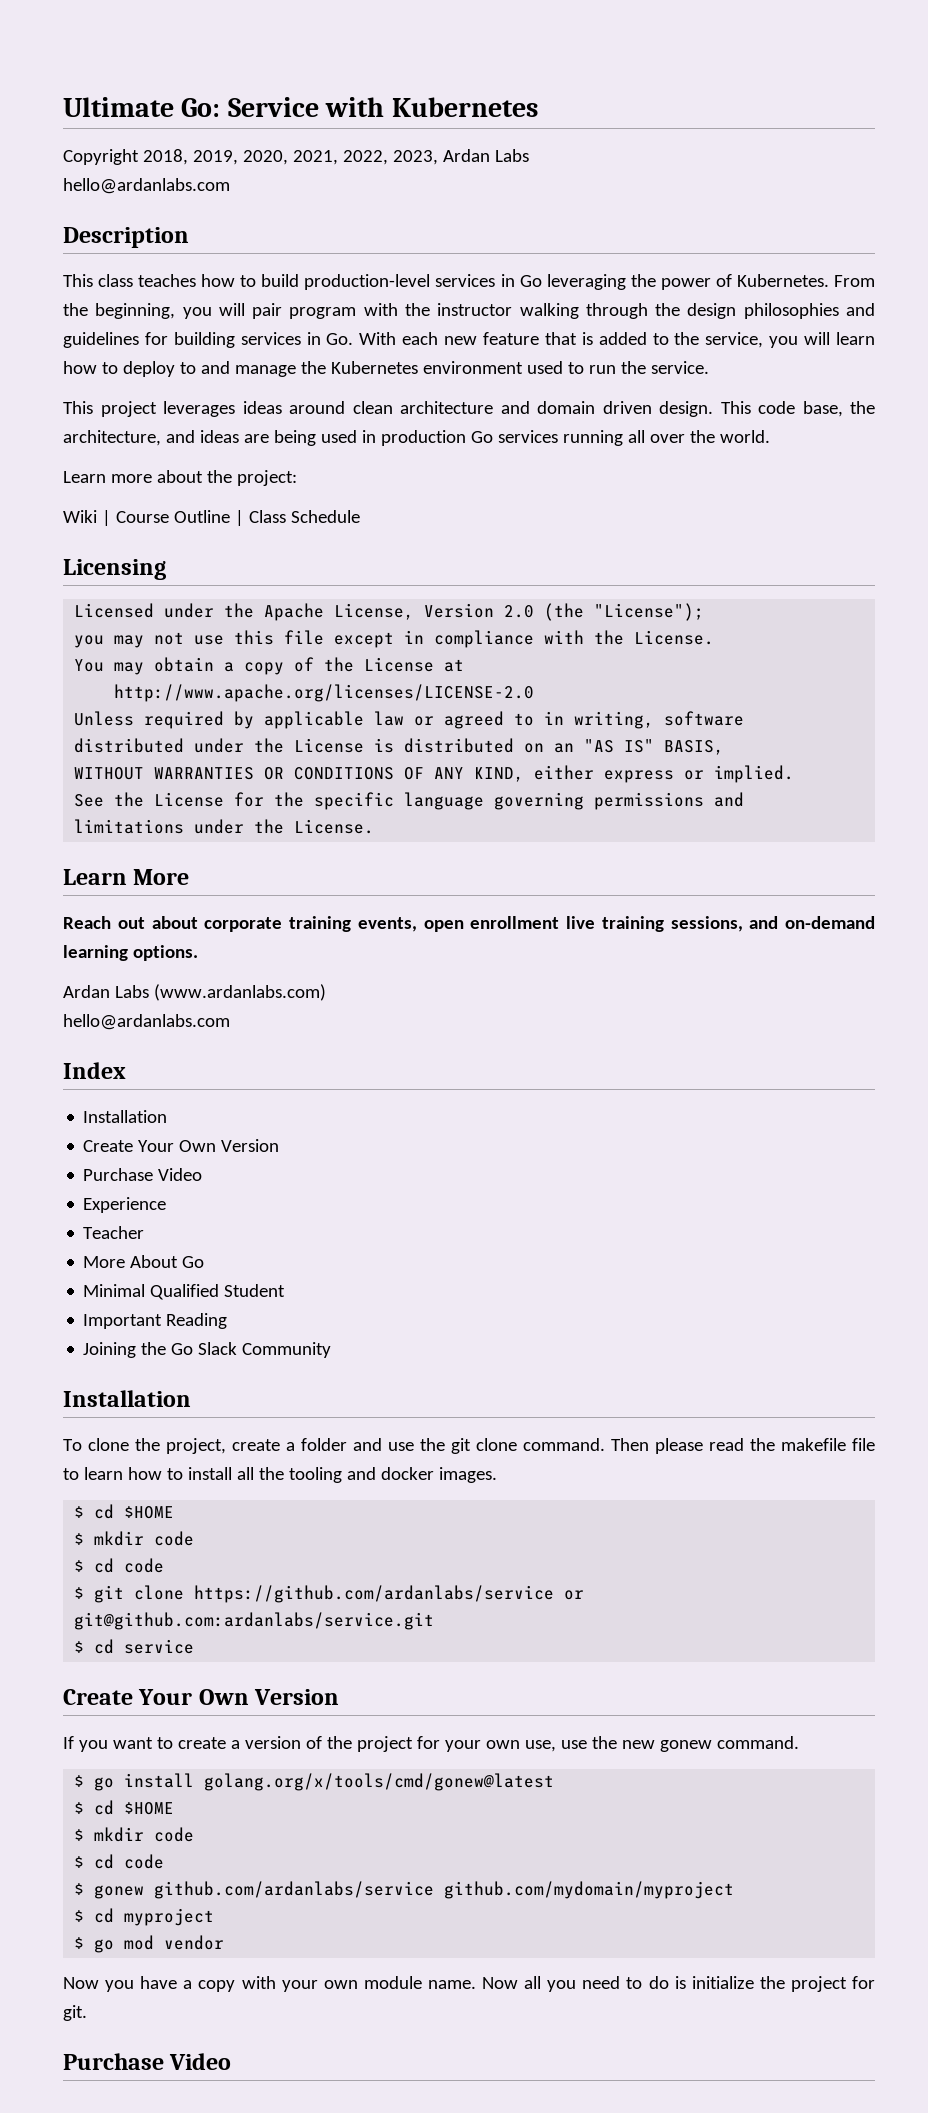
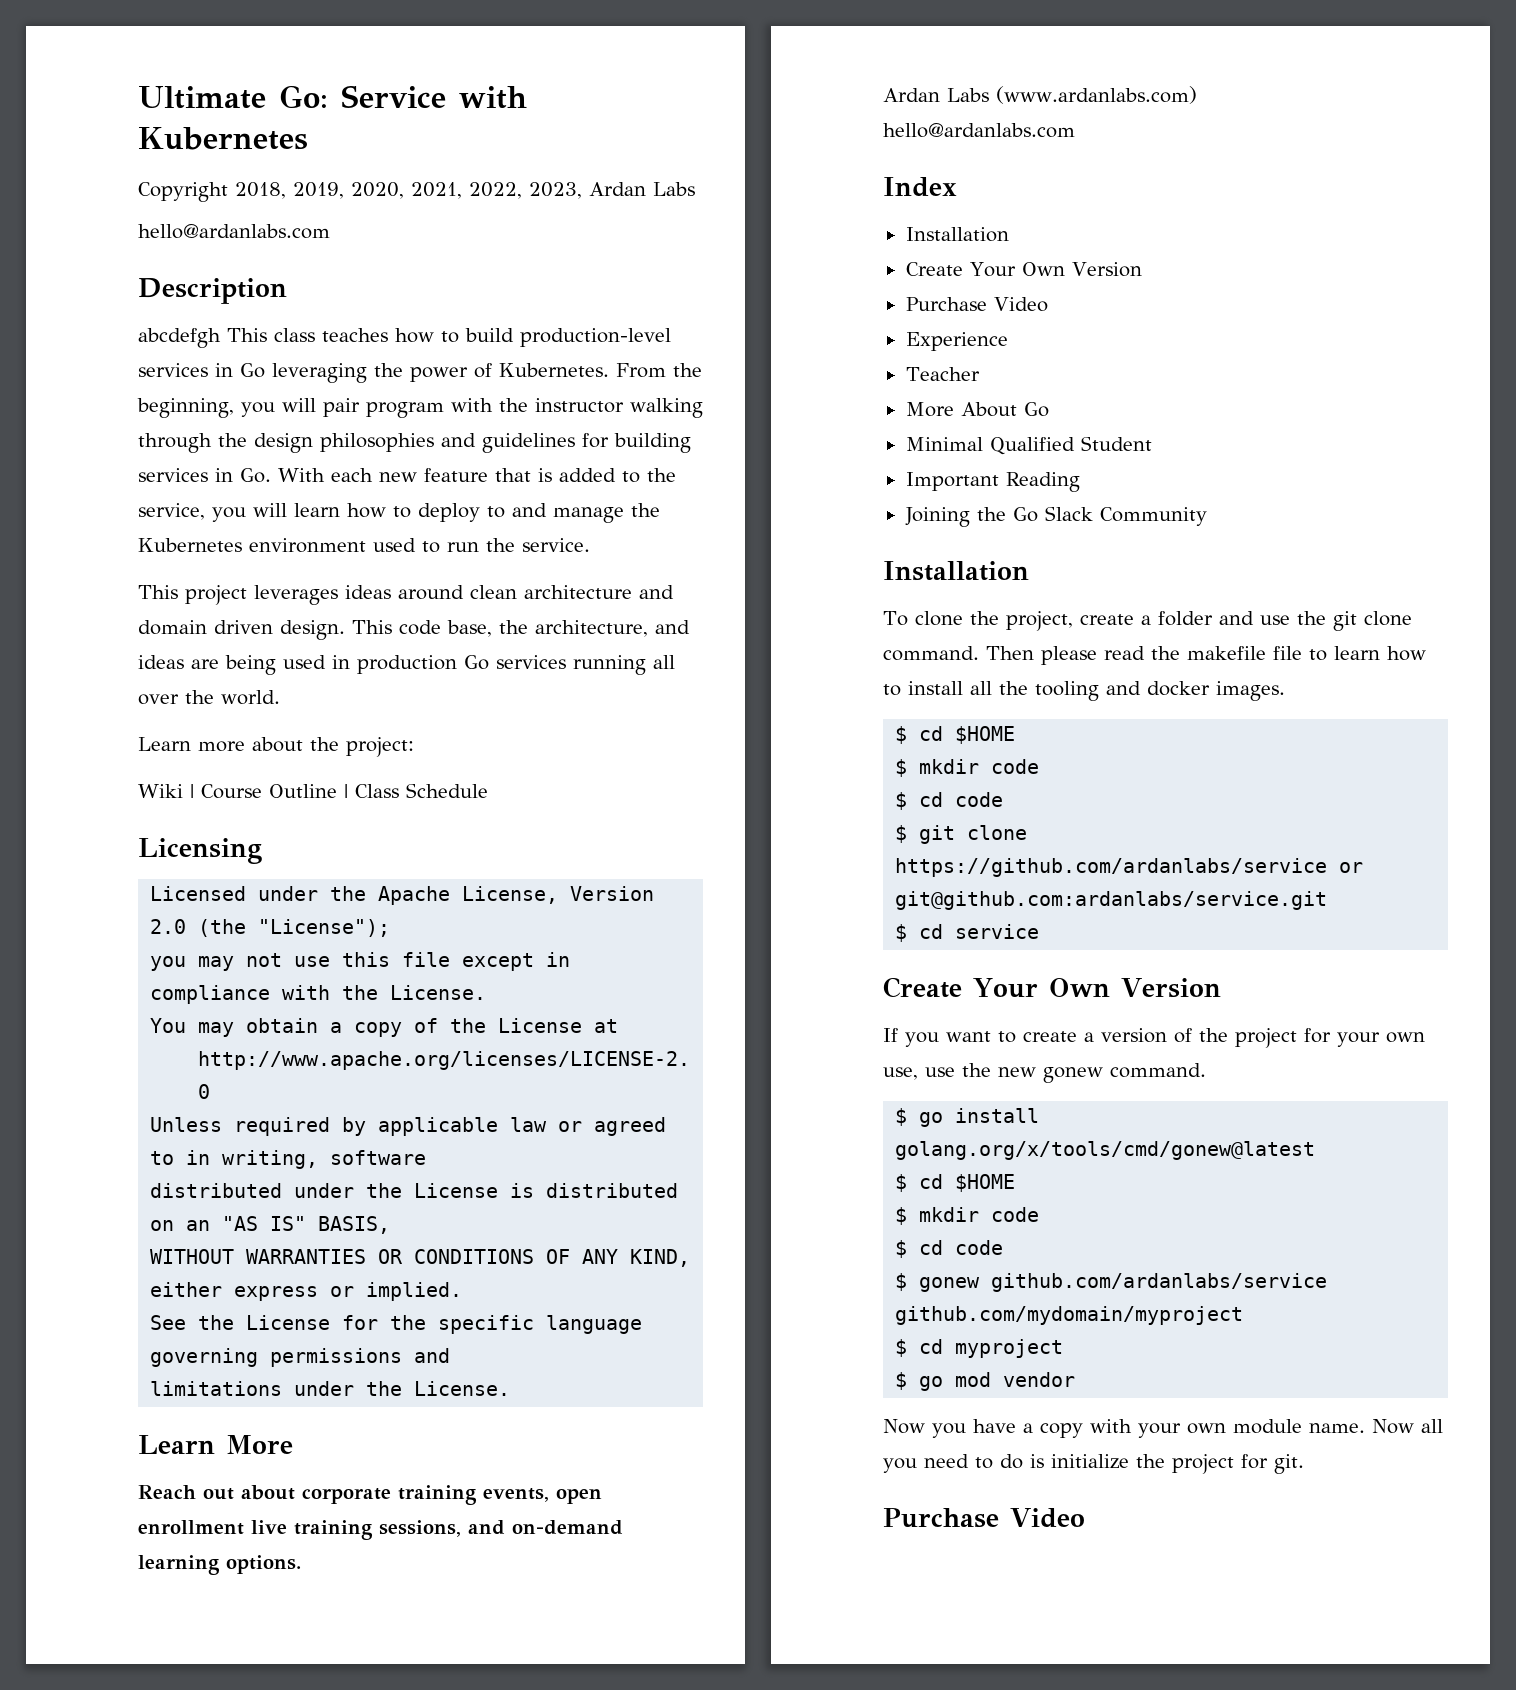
- This class teaches how to build production-level services in Go leveraging the power of Kubernetes.
+ abcdefgh This class teaches how to build production-level services in Go leveraging the power of Kubernetes.

